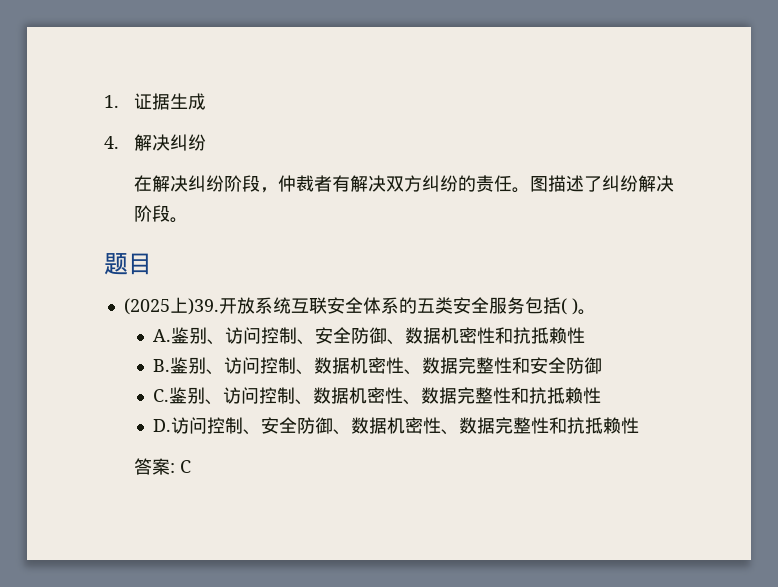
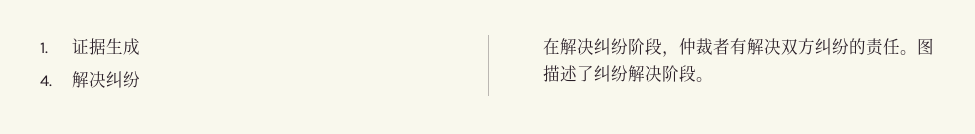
- 题目
- (2025上)39.开放系统互联安全体系的五类安全服务包括( )。
- A.鉴别、访问控制、安全防御、数据机密性和抗抵赖性
- B.鉴别、访问控制、数据机密性、数据完整性和安全防御
- C.鉴别、访问控制、数据机密性、数据完整性和抗抵赖性
- D.访问控制、安全防御、数据机密性、数据完整性和抗抵赖性
- 答案: C

